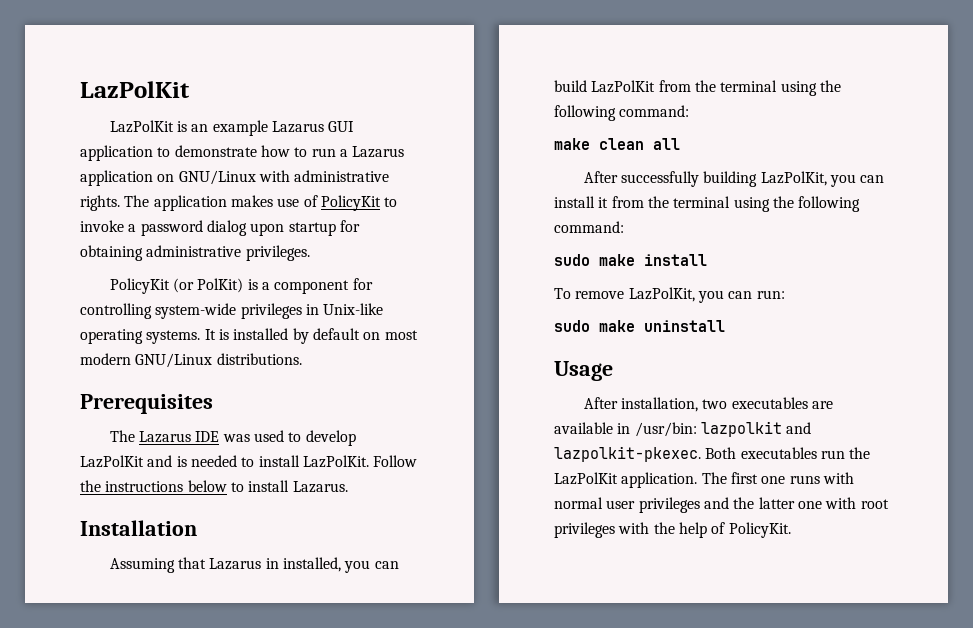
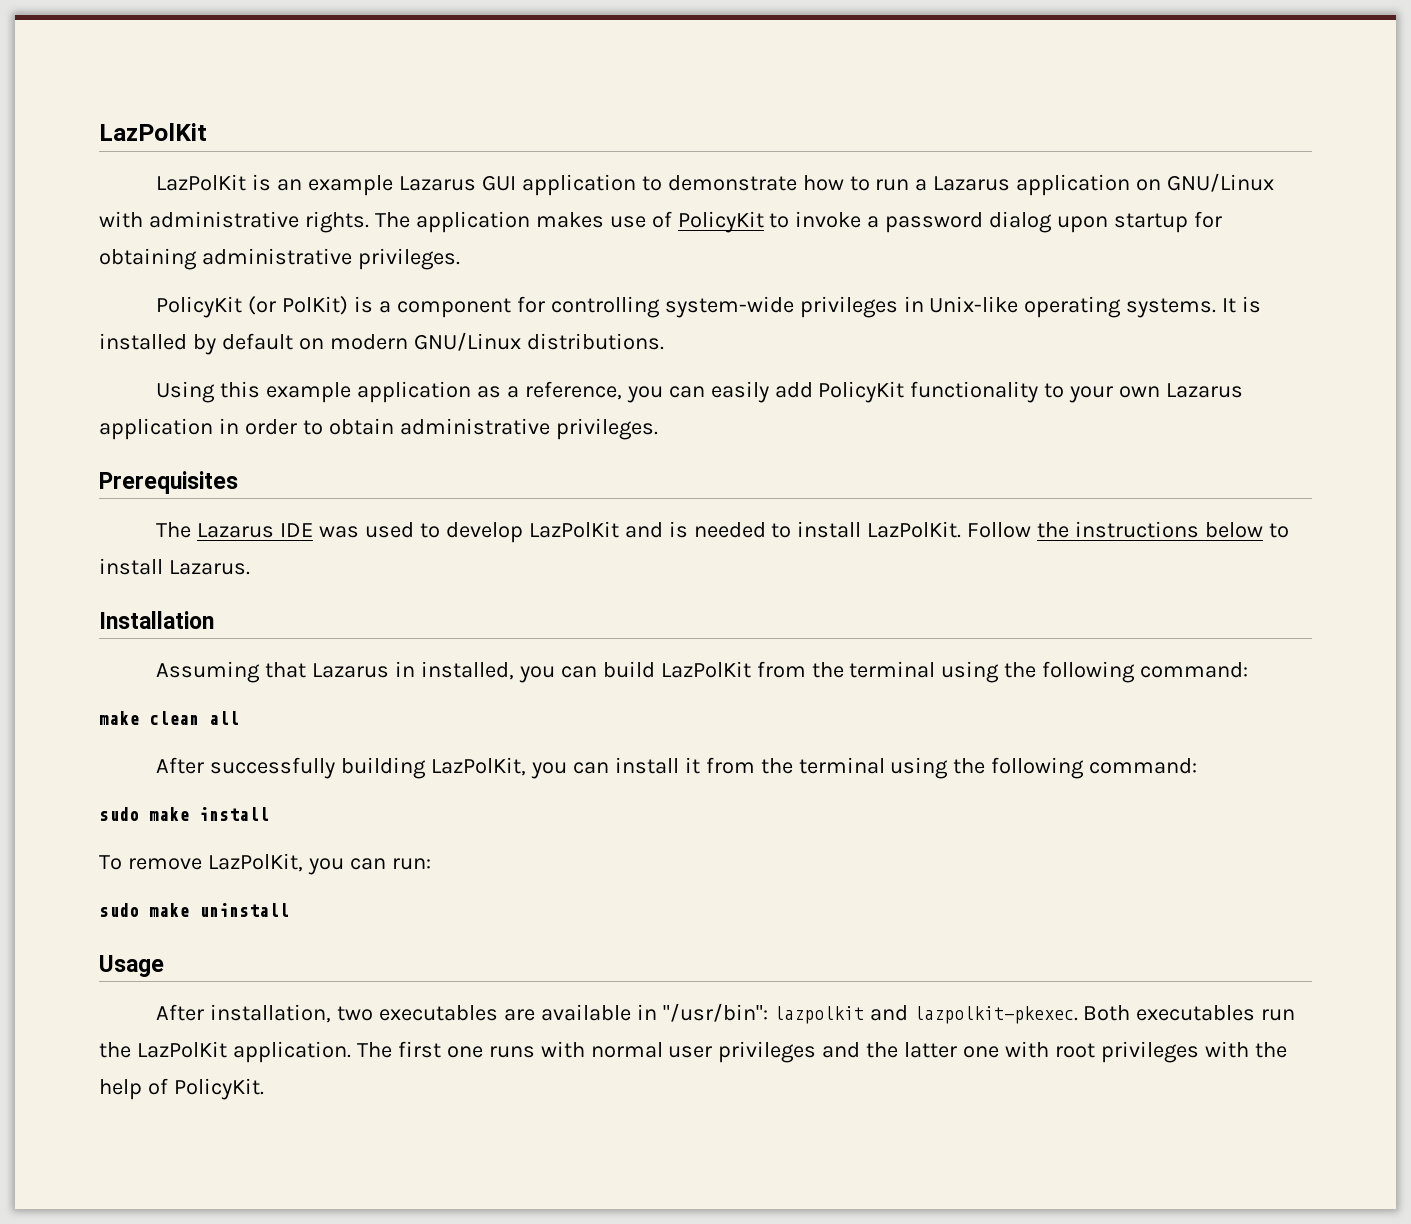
- It is installed by default on most modern GNU/Linux distributions.
+ It is installed by default on modern GNU/Linux distributions.
+ Using this example application as a reference, you can easily add PolicyKit functionality to your own Lazarus application in order to obtain administrative privileges.
- After installation, two executables are available in /usr/bin: lazpolkit and lazpolkit-pkexec.
+ After installation, two executables are available in "/usr/bin": lazpolkit and lazpolkit-pkexec.

